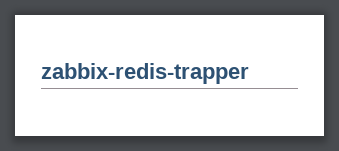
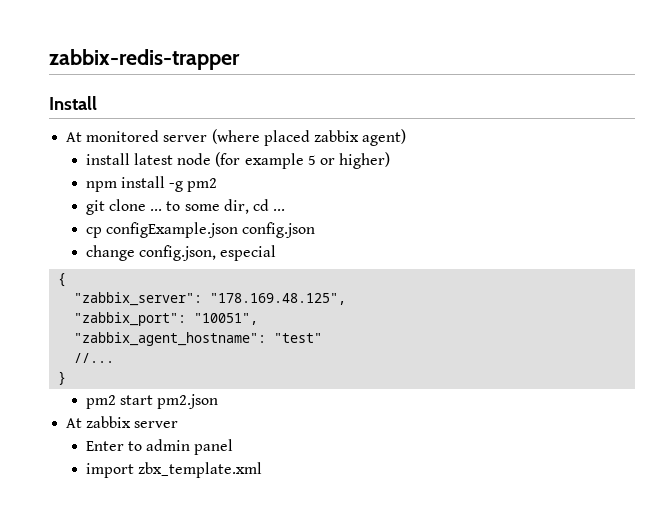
+ Install
+ At monitored server (where placed zabbix agent)
+ install latest node (for example 5 or higher)
+ npm install -g pm2
+ git clone ... to some dir, cd ...
+ cp configExample.json config.json
+ change config.json, especial
+ {
+ "zabbix_server": "178.169.48.125",
+ "zabbix_port": "10051",
+ "zabbix_agent_hostname": "test"
+ //...
+ }
+ pm2 start pm2.json
+ At zabbix server
+ Enter to admin panel
+ import zbx_template.xml

